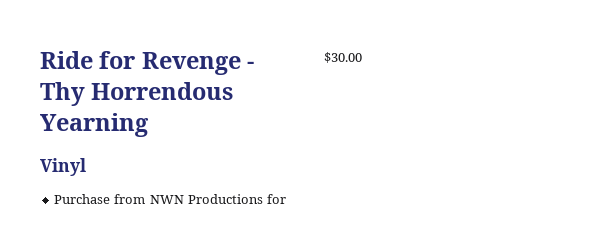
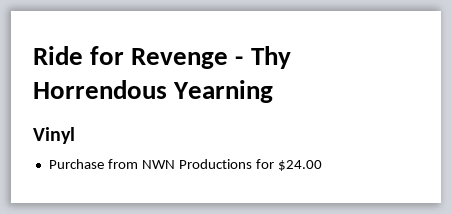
- Purchase from NWN Productions for $30.00
+ Purchase from NWN Productions for $24.00

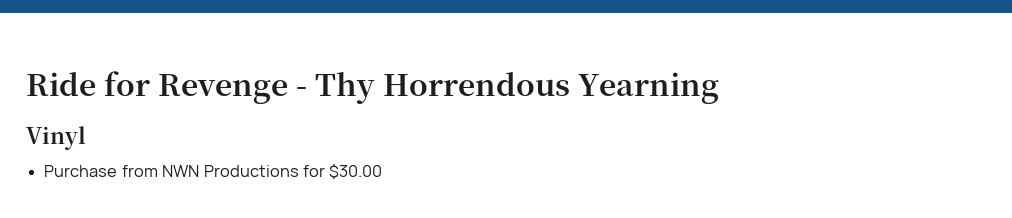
- Purchase from NWN Productions for $24.00
+ Purchase from NWN Productions for $30.00

